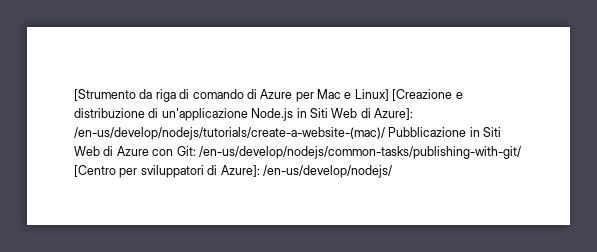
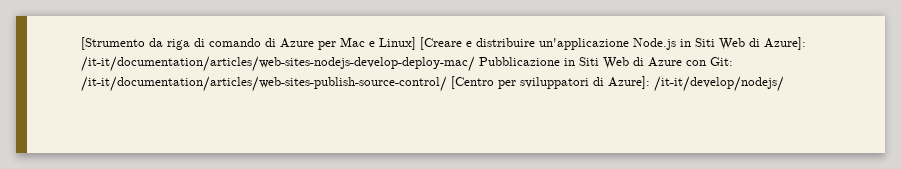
- [Strumento da riga di comando di Azure per Mac e Linux] [Creazione e distribuzione di un'applicazione Node.js in Siti Web di Azure]: /en-us/develop/nodejs/tutorials/create-a-website-(mac)/ Pubblicazione in Siti Web di Azure con Git: /en-us/develop/nodejs/common-tasks/publishing-with-git/ [Centro per sviluppatori di Azure]: /en-us/develop/nodejs/
+ [Strumento da riga di comando di Azure per Mac e Linux] [Creare e distribuire un'applicazione Node.js in Siti Web di Azure]: /it-it/documentation/articles/web-sites-nodejs-develop-deploy-mac/ Pubblicazione in Siti Web di Azure con Git: /it-it/documentation/articles/web-sites-publish-source-control/ [Centro per sviluppatori di Azure]: /it-it/develop/nodejs/

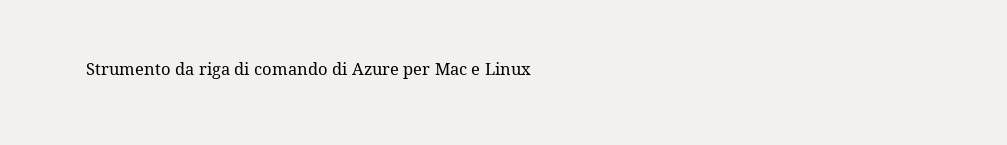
- [Strumento da riga di comando di Azure per Mac e Linux] [Creare e distribuire un'applicazione Node.js in Siti Web di Azure]: /it-it/documentation/articles/web-sites-nodejs-develop-deploy-mac/ Pubblicazione in Siti Web di Azure con Git: /it-it/documentation/articles/web-sites-publish-source-control/ [Centro per sviluppatori di Azure]: /it-it/develop/nodejs/
+ Strumento da riga di comando di Azure per Mac e Linux

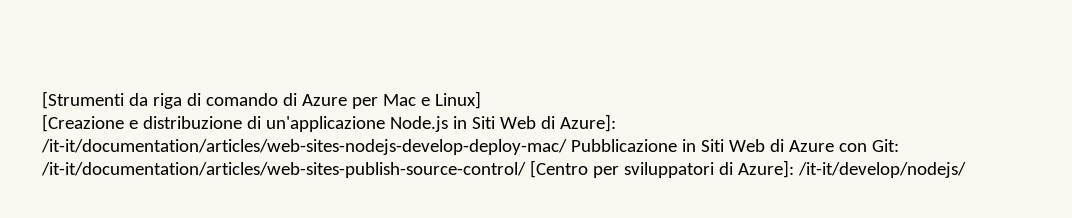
- Strumento da riga di comando di Azure per Mac e Linux
+ [Strumenti da riga di comando di Azure per Mac e Linux]
+ [Creazione e distribuzione di un'applicazione Node.js in Siti Web di Azure]: /it-it/documentation/articles/web-sites-nodejs-develop-deploy-mac/ Pubblicazione in Siti Web di Azure con Git: /it-it/documentation/articles/web-sites-publish-source-control/ [Centro per sviluppatori di Azure]: /it-it/develop/nodejs/

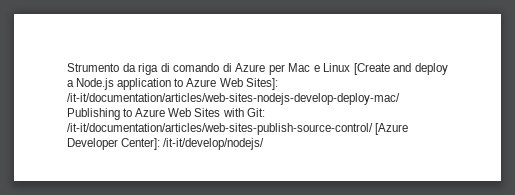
- [Strumenti da riga di comando di Azure per Mac e Linux]
- [Creazione e distribuzione di un'applicazione Node.js in Siti Web di Azure]: /it-it/documentation/articles/web-sites-nodejs-develop-deploy-mac/ Pubblicazione in Siti Web di Azure con Git: /it-it/documentation/articles/web-sites-publish-source-control/ [Centro per sviluppatori di Azure]: /it-it/develop/nodejs/
+ Strumento da riga di comando di Azure per Mac e Linux [Create and deploy a Node.js application to Azure Web Sites]: /it-it/documentation/articles/web-sites-nodejs-develop-deploy-mac/ Publishing to Azure Web Sites with Git: /it-it/documentation/articles/web-sites-publish-source-control/ [Azure Developer Center]: /it-it/develop/nodejs/

